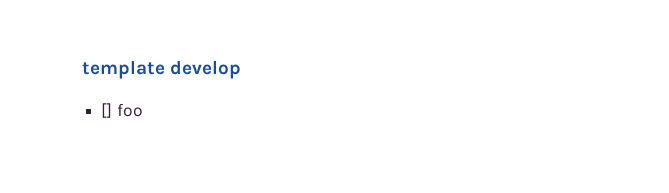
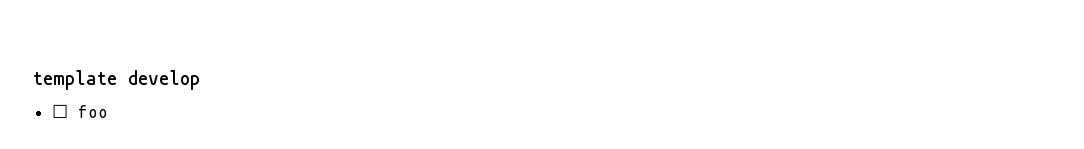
- [] foo
+ ☐ foo

